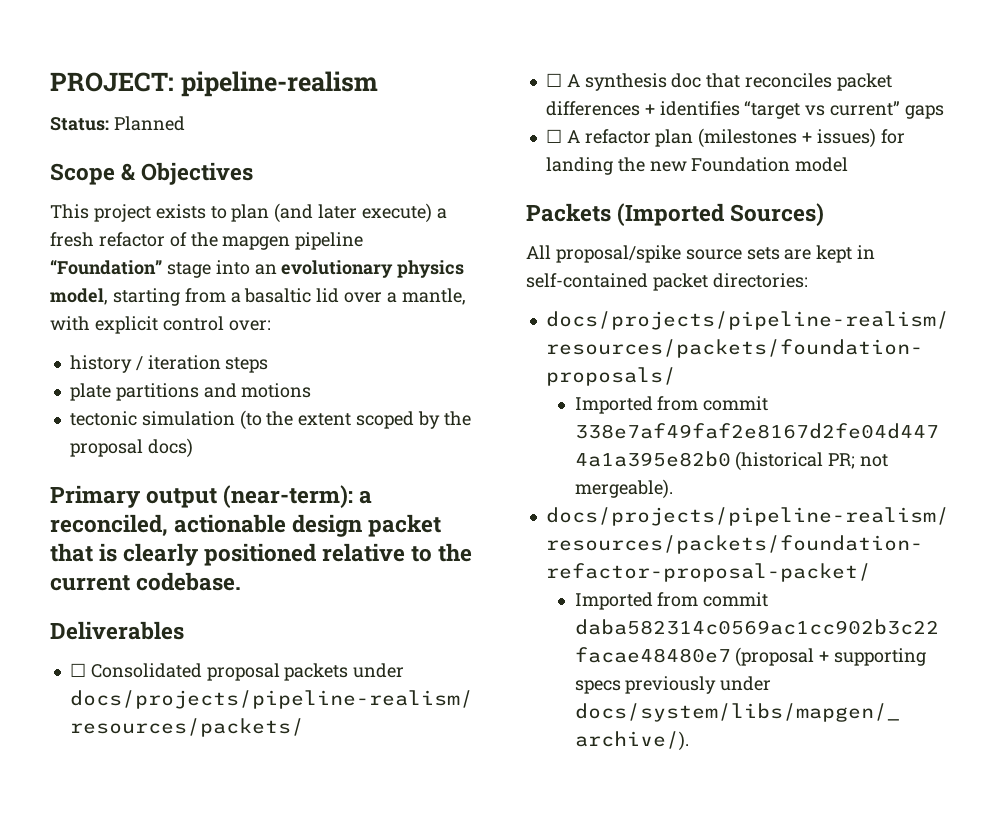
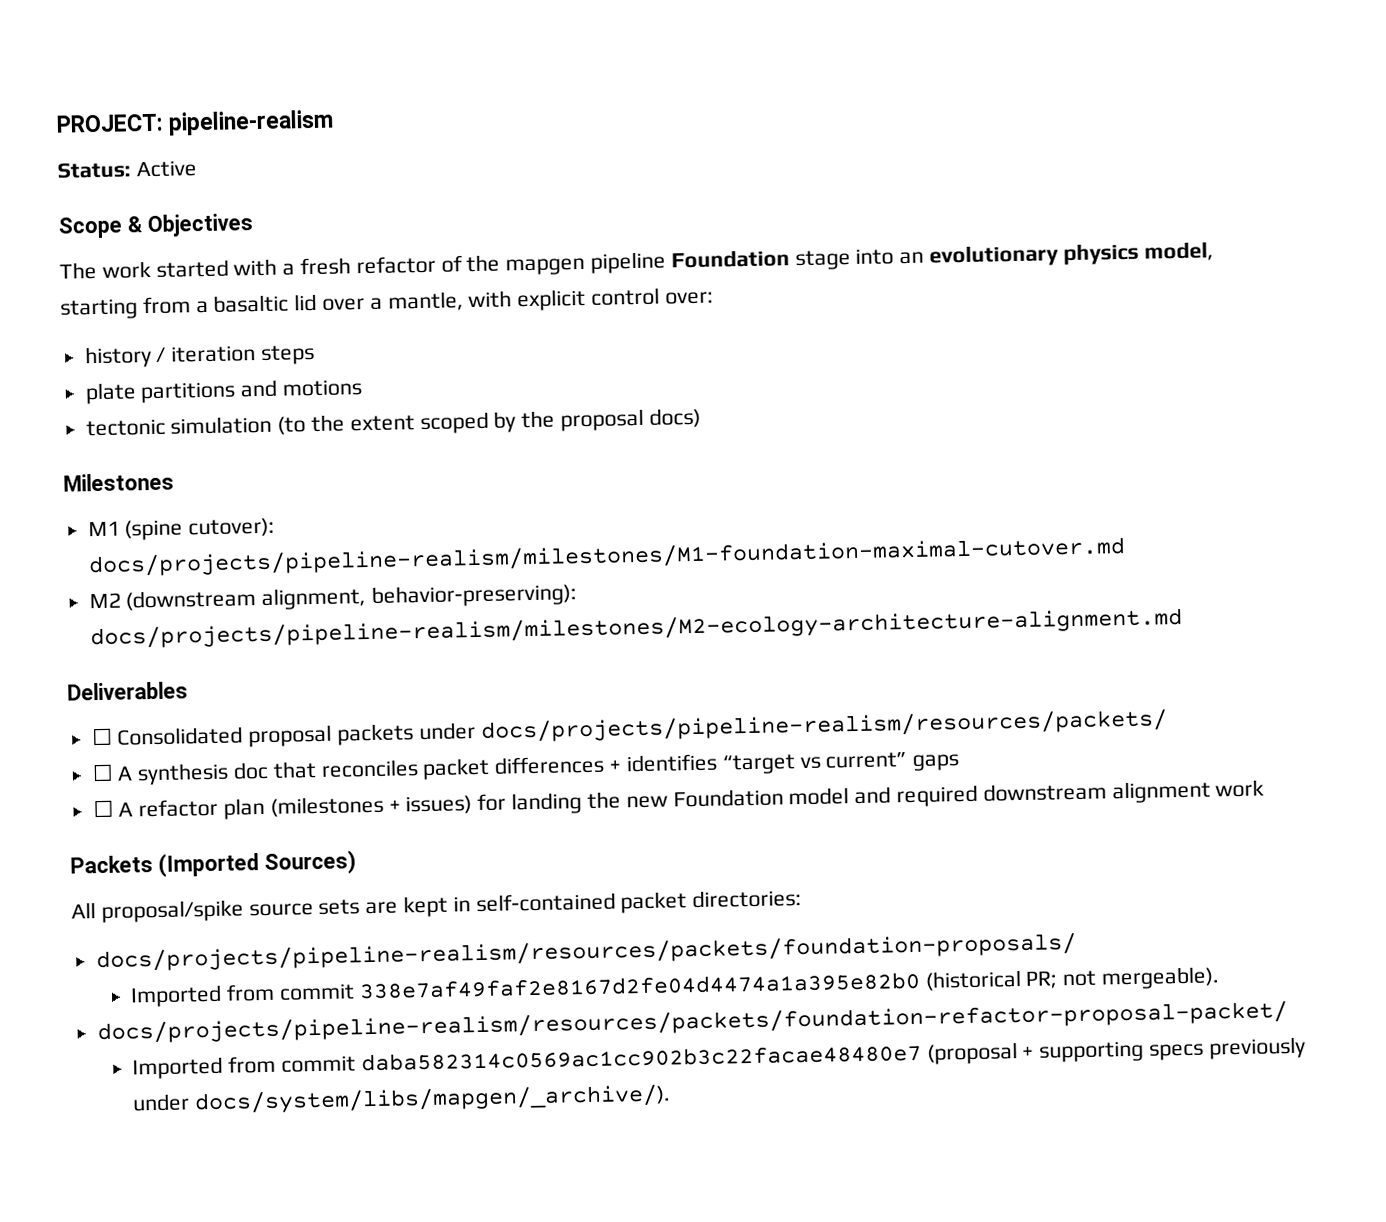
- Status: Planned
+ Status: Active
- This project exists to plan (and later execute) a fresh refactor of the mapgen pipeline “Foundation” stage into an evolutionary physics model, starting from a basaltic lid over a mantle, with explicit control over:
+ The work started with a fresh refactor of the mapgen pipeline Foundation stage into an evolutionary physics model, starting from a basaltic lid over a mantle, with explicit control over:
- Primary output (near-term): a reconciled, actionable design packet that is clearly positioned relative to the current codebase.
+ Milestones
+ M1 (spine cutover): docs/projects/pipeline-realism/milestones/M1-foundation-maximal-cutover.md
+ M2 (downstream alignment, behavior-preserving): docs/projects/pipeline-realism/milestones/M2-ecology-architecture-alignment.md
- ☐ A refactor plan (milestones + issues) for landing the new Foundation model
+ ☐ A refactor plan (milestones + issues) for landing the new Foundation model and required downstream alignment work

